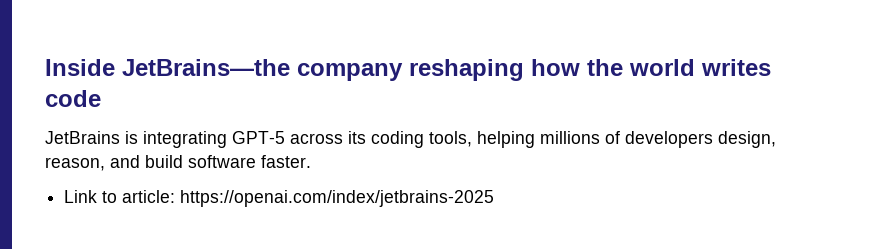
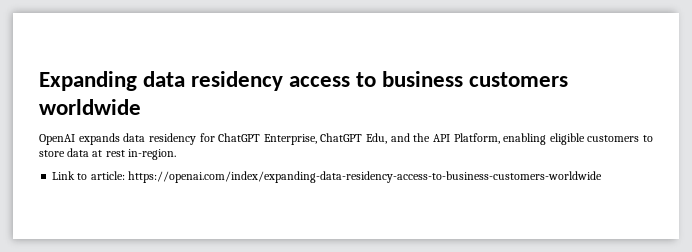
- Inside JetBrains—the company reshaping how the world writes code
- JetBrains is integrating GPT-5 across its coding tools, helping millions of developers design, reason, and build software faster.
+ Expanding data residency access to business customers worldwide
+ OpenAI expands data residency for ChatGPT Enterprise, ChatGPT Edu, and the API Platform, enabling eligible customers to store data at rest in-region.
- Link to article: https://openai.com/index/jetbrains-2025
+ Link to article: https://openai.com/index/expanding-data-residency-access-to-business-customers-worldwide

